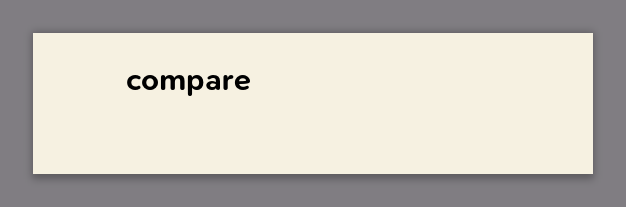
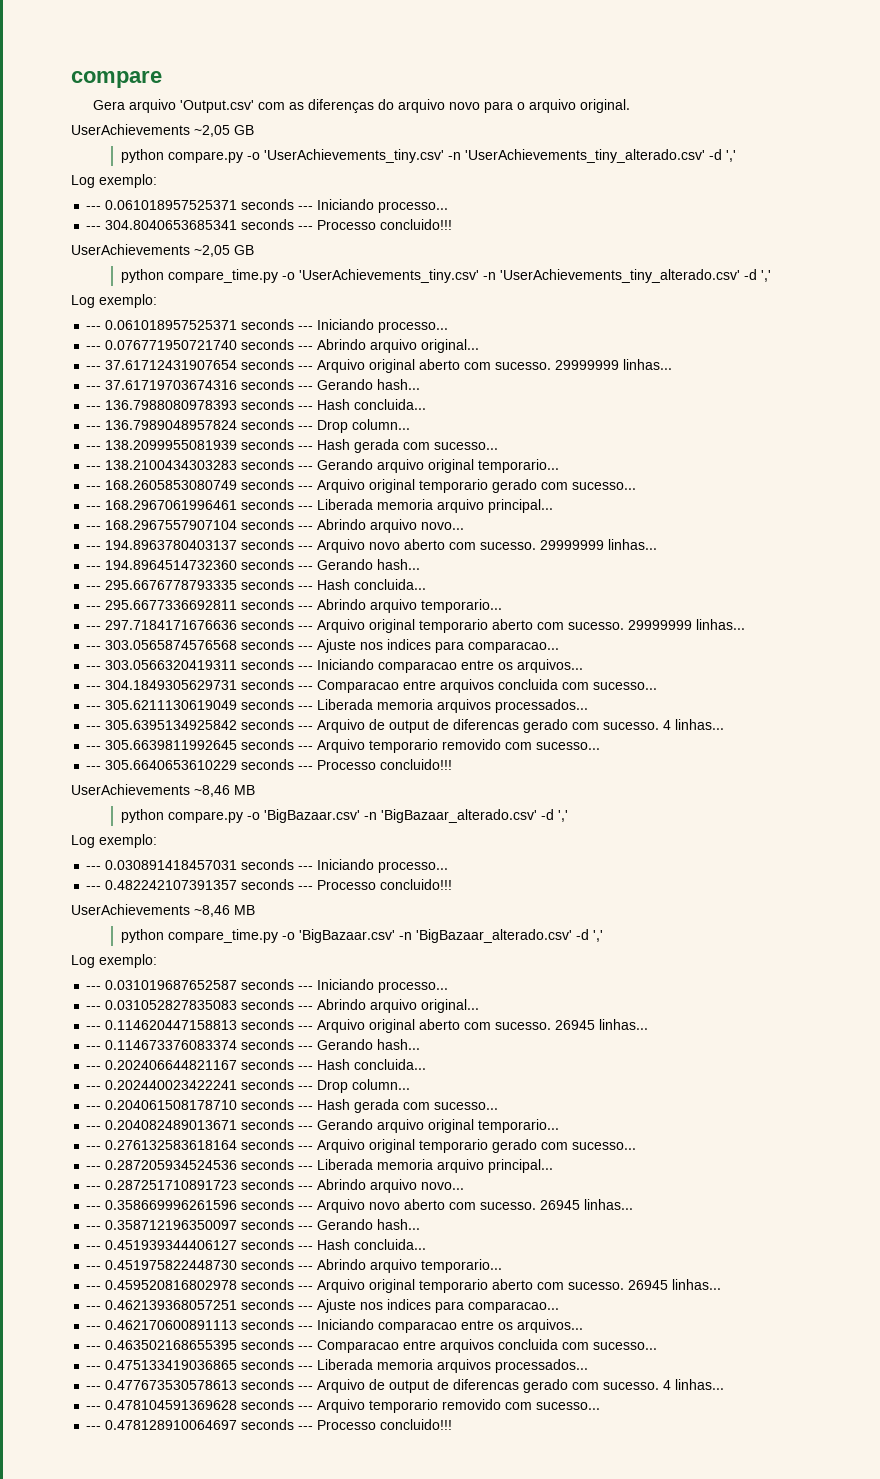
+ Gera arquivo 'Output.csv' com as diferenças do arquivo novo para o arquivo original.
+ UserAchievements ~2,05 GB
+ python compare.py -o 'UserAchievements_tiny.csv' -n 'UserAchievements_tiny_alterado.csv' -d ','
+ Log exemplo:
+ --- 0.061018957525371 seconds --- Iniciando processo...
+ --- 304.8040653685341 seconds --- Processo concluido!!!
+ UserAchievements ~2,05 GB
+ python compare_time.py -o 'UserAchievements_tiny.csv' -n 'UserAchievements_tiny_alterado.csv' -d ','
+ Log exemplo:
+ --- 0.061018957525371 seconds --- Iniciando processo...
+ --- 0.076771950721740 seconds --- Abrindo arquivo original...
+ --- 37.61712431907654 seconds --- Arquivo original aberto com sucesso. 29999999 linhas...
+ --- 37.61719703674316 seconds --- Gerando hash...
+ --- 136.7988080978393 seconds --- Hash concluida...
+ --- 136.7989048957824 seconds --- Drop column...
+ --- 138.2099955081939 seconds --- Hash gerada com sucesso...
+ --- 138.2100434303283 seconds --- Gerando arquivo original temporario...
+ --- 168.2605853080749 seconds --- Arquivo original temporario gerado com sucesso...
+ --- 168.2967061996461 seconds --- Liberada memoria arquivo principal...
+ --- 168.2967557907104 seconds --- Abrindo arquivo novo...
+ --- 194.8963780403137 seconds --- Arquivo novo aberto com sucesso. 29999999 linhas...
+ --- 194.8964514732360 seconds --- Gerando hash...
+ --- 295.6676778793335 seconds --- Hash concluida...
+ --- 295.6677336692811 seconds --- Abrindo arquivo temporario...
+ --- 297.7184171676636 seconds --- Arquivo original temporario aberto com sucesso. 29999999 linhas...
+ --- 303.0565874576568 seconds --- Ajuste nos indices para comparacao...
+ --- 303.0566320419311 seconds --- Iniciando comparacao entre os arquivos...
+ --- 304.1849305629731 seconds --- Comparacao entre arquivos concluida com sucesso...
+ --- 305.6211130619049 seconds --- Liberada memoria arquivos processados...
+ --- 305.6395134925842 seconds --- Arquivo de output de diferencas gerado com sucesso. 4 linhas...
+ --- 305.6639811992645 seconds --- Arquivo temporario removido com sucesso...
+ --- 305.6640653610229 seconds --- Processo concluido!!!
+ UserAchievements ~8,46 MB
+ python compare.py -o 'BigBazaar.csv' -n 'BigBazaar_alterado.csv' -d ','
+ Log exemplo:
+ --- 0.030891418457031 seconds --- Iniciando processo...
+ --- 0.482242107391357 seconds --- Processo concluido!!!
+ UserAchievements ~8,46 MB
+ python compare_time.py -o 'BigBazaar.csv' -n 'BigBazaar_alterado.csv' -d ','
+ Log exemplo:
+ --- 0.031019687652587 seconds --- Iniciando processo...
+ --- 0.031052827835083 seconds --- Abrindo arquivo original...
+ --- 0.114620447158813 seconds --- Arquivo original aberto com sucesso. 26945 linhas...
+ --- 0.114673376083374 seconds --- Gerando hash...
+ --- 0.202406644821167 seconds --- Hash concluida...
+ --- 0.202440023422241 seconds --- Drop column...
+ --- 0.204061508178710 seconds --- Hash gerada com sucesso...
+ --- 0.204082489013671 seconds --- Gerando arquivo original temporario...
+ --- 0.276132583618164 seconds --- Arquivo original temporario gerado com sucesso...
+ --- 0.287205934524536 seconds --- Liberada memoria arquivo principal...
+ --- 0.287251710891723 seconds --- Abrindo arquivo novo...
+ --- 0.358669996261596 seconds --- Arquivo novo aberto com sucesso. 26945 linhas...
+ --- 0.358712196350097 seconds --- Gerando hash...
+ --- 0.451939344406127 seconds --- Hash concluida...
+ --- 0.451975822448730 seconds --- Abrindo arquivo temporario...
+ --- 0.459520816802978 seconds --- Arquivo original temporario aberto com sucesso. 26945 linhas...
+ --- 0.462139368057251 seconds --- Ajuste nos indices para comparacao...
+ --- 0.462170600891113 seconds --- Iniciando comparacao entre os arquivos...
+ --- 0.463502168655395 seconds --- Comparacao entre arquivos concluida com sucesso...
+ --- 0.475133419036865 seconds --- Liberada memoria arquivos processados...
+ --- 0.477673530578613 seconds --- Arquivo de output de diferencas gerado com sucesso. 4 linhas...
+ --- 0.478104591369628 seconds --- Arquivo temporario removido com sucesso...
+ --- 0.478128910064697 seconds --- Processo concluido!!!

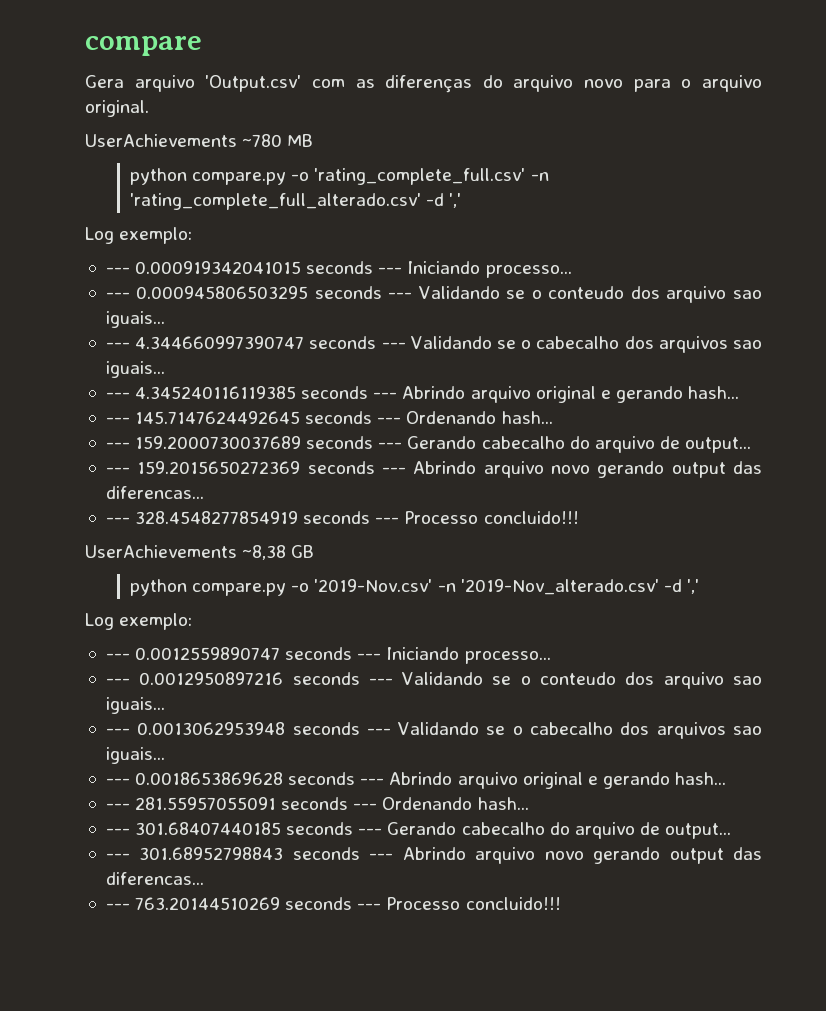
  Gera arquivo 'Output.csv' com as diferenças do arquivo novo para o arquivo original.
- UserAchievements ~2,05 GB
- python compare.py -o 'UserAchievements_tiny.csv' -n 'UserAchievements_tiny_alterado.csv' -d ','
+ UserAchievements ~780 MB
+ python compare.py -o 'rating_complete_full.csv' -n 'rating_complete_full_alterado.csv' -d ','
  Log exemplo:
- --- 0.061018957525371 seconds --- Iniciando processo...
- --- 304.8040653685341 seconds --- Processo concluido!!!
- UserAchievements ~2,05 GB
- python compare_time.py -o 'UserAchievements_tiny.csv' -n 'UserAchievements_tiny_alterado.csv' -d ','
+ --- 0.000919342041015 seconds --- Iniciando processo...
+ --- 0.000945806503295 seconds --- Validando se o conteudo dos arquivo sao iguais...
+ --- 4.344660997390747 seconds --- Validando se o cabecalho dos arquivos sao iguais...
+ --- 4.345240116119385 seconds --- Abrindo arquivo original e gerando hash...
+ --- 145.7147624492645 seconds --- Ordenando hash...
+ --- 159.2000730037689 seconds --- Gerando cabecalho do arquivo de output...
+ --- 159.2015650272369 seconds --- Abrindo arquivo novo gerando output das diferencas...
+ --- 328.4548277854919 seconds --- Processo concluido!!!
+ UserAchievements ~8,38 GB
+ python compare.py -o '2019-Nov.csv' -n '2019-Nov_alterado.csv' -d ','
  Log exemplo:
- --- 0.061018957525371 seconds --- Iniciando processo...
- --- 0.076771950721740 seconds --- Abrindo arquivo original...
- --- 37.61712431907654 seconds --- Arquivo original aberto com sucesso. 29999999 linhas...
- --- 37.61719703674316 seconds --- Gerando hash...
- --- 136.7988080978393 seconds --- Hash concluida...
- --- 136.7989048957824 seconds --- Drop column...
- --- 138.2099955081939 seconds --- Hash gerada com sucesso...
- --- 138.2100434303283 seconds --- Gerando arquivo original temporario...
- --- 168.2605853080749 seconds --- Arquivo original temporario gerado com sucesso...
- --- 168.2967061996461 seconds --- Liberada memoria arquivo principal...
- --- 168.2967557907104 seconds --- Abrindo arquivo novo...
- --- 194.8963780403137 seconds --- Arquivo novo aberto com sucesso. 29999999 linhas...
- --- 194.8964514732360 seconds --- Gerando hash...
- --- 295.6676778793335 seconds --- Hash concluida...
- --- 295.6677336692811 seconds --- Abrindo arquivo temporario...
- --- 297.7184171676636 seconds --- Arquivo original temporario aberto com sucesso. 29999999 linhas...
- --- 303.0565874576568 seconds --- Ajuste nos indices para comparacao...
- --- 303.0566320419311 seconds --- Iniciando comparacao entre os arquivos...
- --- 304.1849305629731 seconds --- Comparacao entre arquivos concluida com sucesso...
- --- 305.6211130619049 seconds --- Liberada memoria arquivos processados...
- --- 305.6395134925842 seconds --- Arquivo de output de diferencas gerado com sucesso. 4 linhas...
- --- 305.6639811992645 seconds --- Arquivo temporario removido com sucesso...
- --- 305.6640653610229 seconds --- Processo concluido!!!
- UserAchievements ~8,46 MB
- python compare.py -o 'BigBazaar.csv' -n 'BigBazaar_alterado.csv' -d ','
- Log exemplo:
- --- 0.030891418457031 seconds --- Iniciando processo...
- --- 0.482242107391357 seconds --- Processo concluido!!!
- UserAchievements ~8,46 MB
- python compare_time.py -o 'BigBazaar.csv' -n 'BigBazaar_alterado.csv' -d ','
- Log exemplo:
- --- 0.031019687652587 seconds --- Iniciando processo...
- --- 0.031052827835083 seconds --- Abrindo arquivo original...
- --- 0.114620447158813 seconds --- Arquivo original aberto com sucesso. 26945 linhas...
- --- 0.114673376083374 seconds --- Gerando hash...
- --- 0.202406644821167 seconds --- Hash concluida...
- --- 0.202440023422241 seconds --- Drop column...
- --- 0.204061508178710 seconds --- Hash gerada com sucesso...
- --- 0.204082489013671 seconds --- Gerando arquivo original temporario...
- --- 0.276132583618164 seconds --- Arquivo original temporario gerado com sucesso...
- --- 0.287205934524536 seconds --- Liberada memoria arquivo principal...
- --- 0.287251710891723 seconds --- Abrindo arquivo novo...
- --- 0.358669996261596 seconds --- Arquivo novo aberto com sucesso. 26945 linhas...
- --- 0.358712196350097 seconds --- Gerando hash...
- --- 0.451939344406127 seconds --- Hash concluida...
- --- 0.451975822448730 seconds --- Abrindo arquivo temporario...
- --- 0.459520816802978 seconds --- Arquivo original temporario aberto com sucesso. 26945 linhas...
- --- 0.462139368057251 seconds --- Ajuste nos indices para comparacao...
- --- 0.462170600891113 seconds --- Iniciando comparacao entre os arquivos...
- --- 0.463502168655395 seconds --- Comparacao entre arquivos concluida com sucesso...
- --- 0.475133419036865 seconds --- Liberada memoria arquivos processados...
- --- 0.477673530578613 seconds --- Arquivo de output de diferencas gerado com sucesso. 4 linhas...
- --- 0.478104591369628 seconds --- Arquivo temporario removido com sucesso...
- --- 0.478128910064697 seconds --- Processo concluido!!!
+ --- 0.0012559890747 seconds --- Iniciando processo...
+ --- 0.0012950897216 seconds --- Validando se o conteudo dos arquivo sao iguais...
+ --- 0.0013062953948 seconds --- Validando se o cabecalho dos arquivos sao iguais...
+ --- 0.0018653869628 seconds --- Abrindo arquivo original e gerando hash...
+ --- 281.55957055091 seconds --- Ordenando hash...
+ --- 301.68407440185 seconds --- Gerando cabecalho do arquivo de output...
+ --- 301.68952798843 seconds --- Abrindo arquivo novo gerando output das diferencas...
+ --- 763.20144510269 seconds --- Processo concluido!!!

